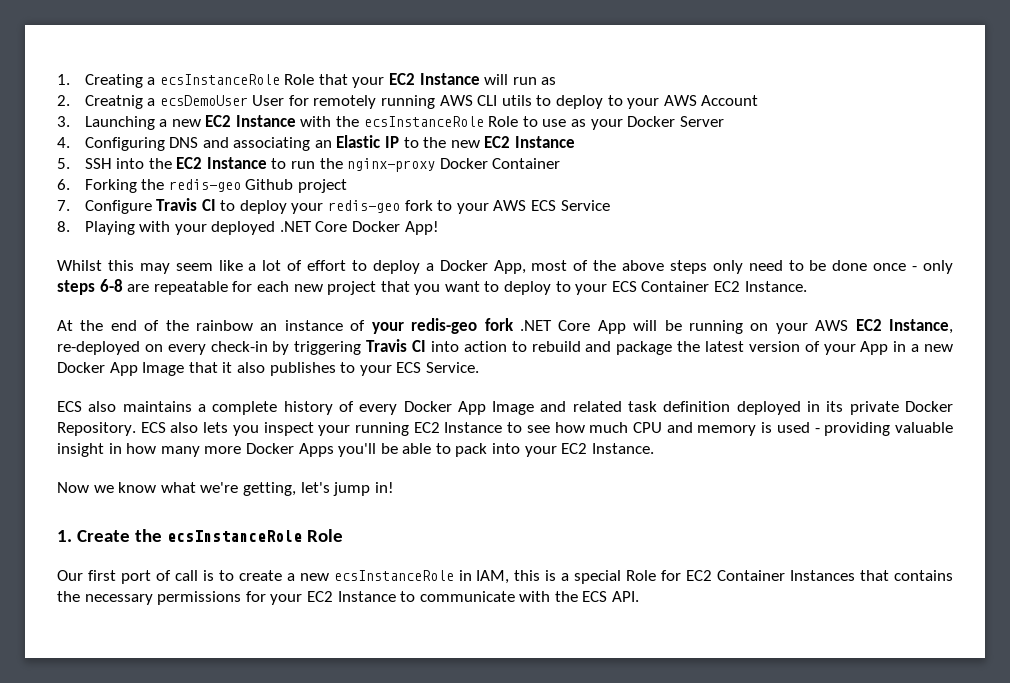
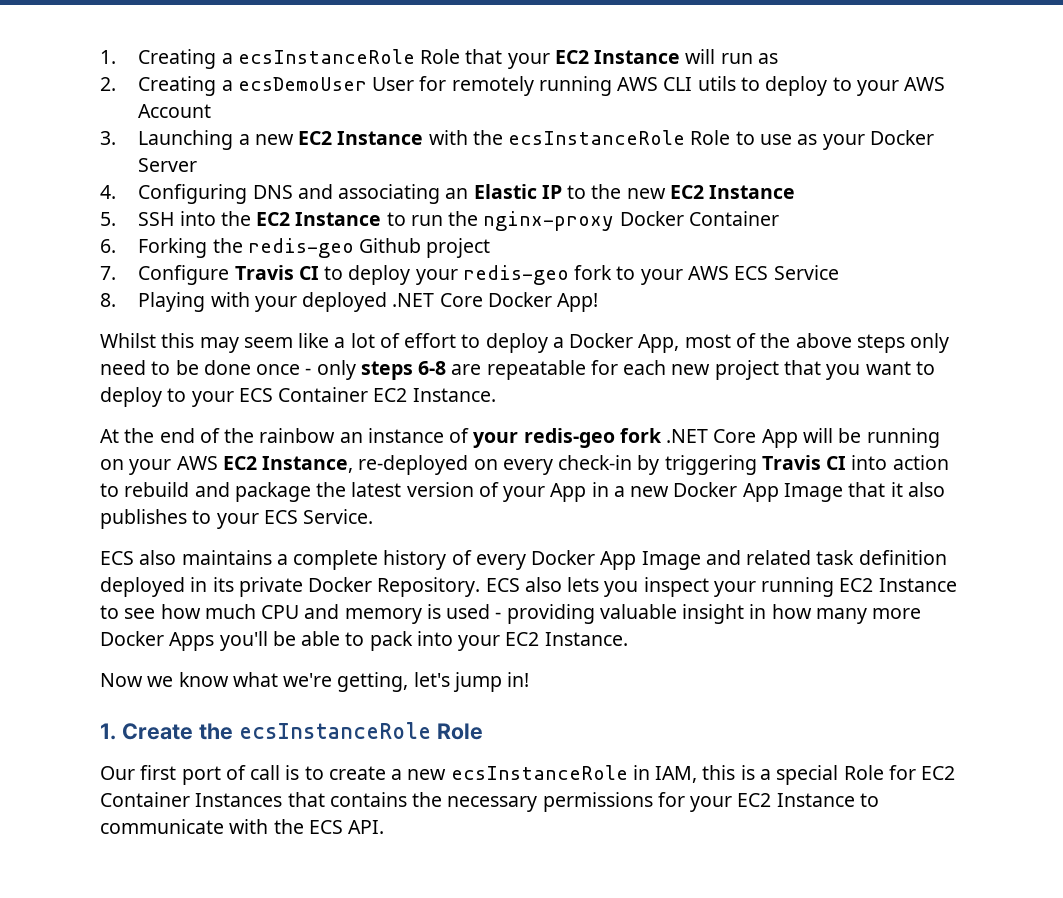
- 2. Creatnig a ecsDemoUser User for remotely running AWS CLI utils to deploy to your AWS Account
+ 2. Creating a ecsDemoUser User for remotely running AWS CLI utils to deploy to your AWS Account

